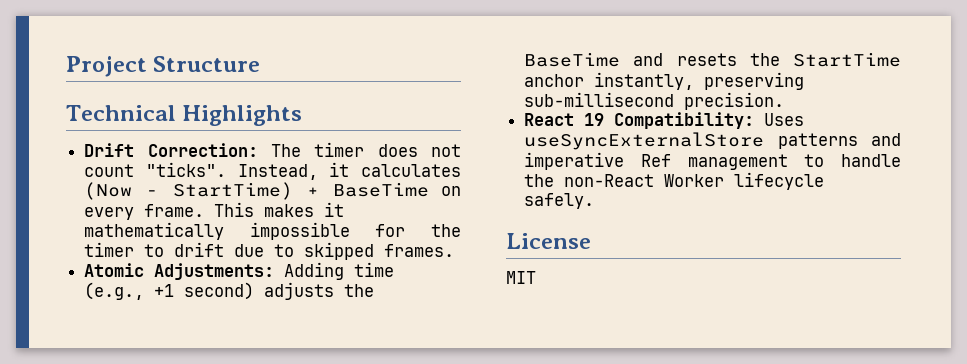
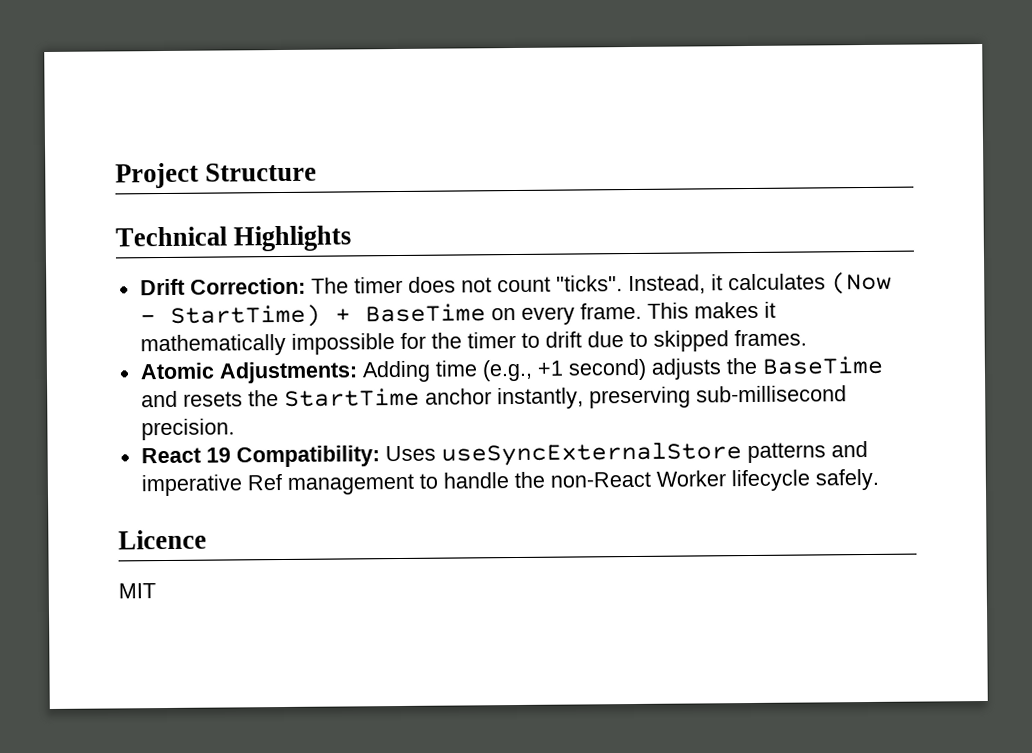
- License
+ Licence

